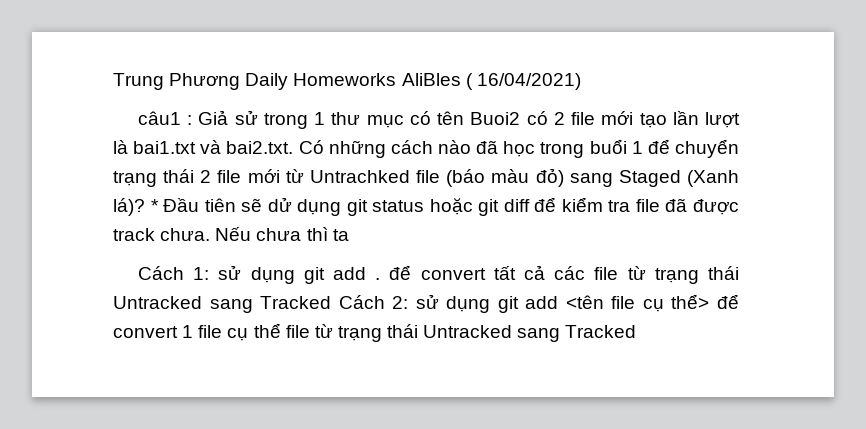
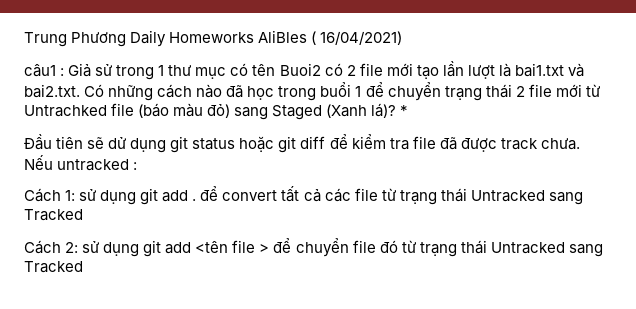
- * Đầu tiên sẽ dử dụng git status hoặc git diff để kiểm tra file đã được track chưa.
+ *
+ Đầu tiên sẽ dử dụng git status hoặc git diff để kiểm tra file đã được track chưa.
- Nếu chưa thì ta
+ Nếu untracked :
- Cách 1: sử dụng git add . để convert tất cả các file từ trạng thái Untracked sang Tracked Cách 2: sử dụng git add <tên file cụ thể> để convert 1 file cụ thể file từ trạng thái Untracked sang Tracked
+ Cách 1: sử dụng git add . để convert tất cả các file từ trạng thái Untracked sang Tracked
+ Cách 2: sử dụng git add <tên file > để chuyển file đó từ trạng thái Untracked sang Tracked

